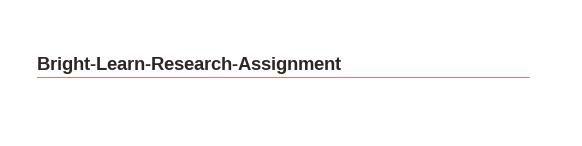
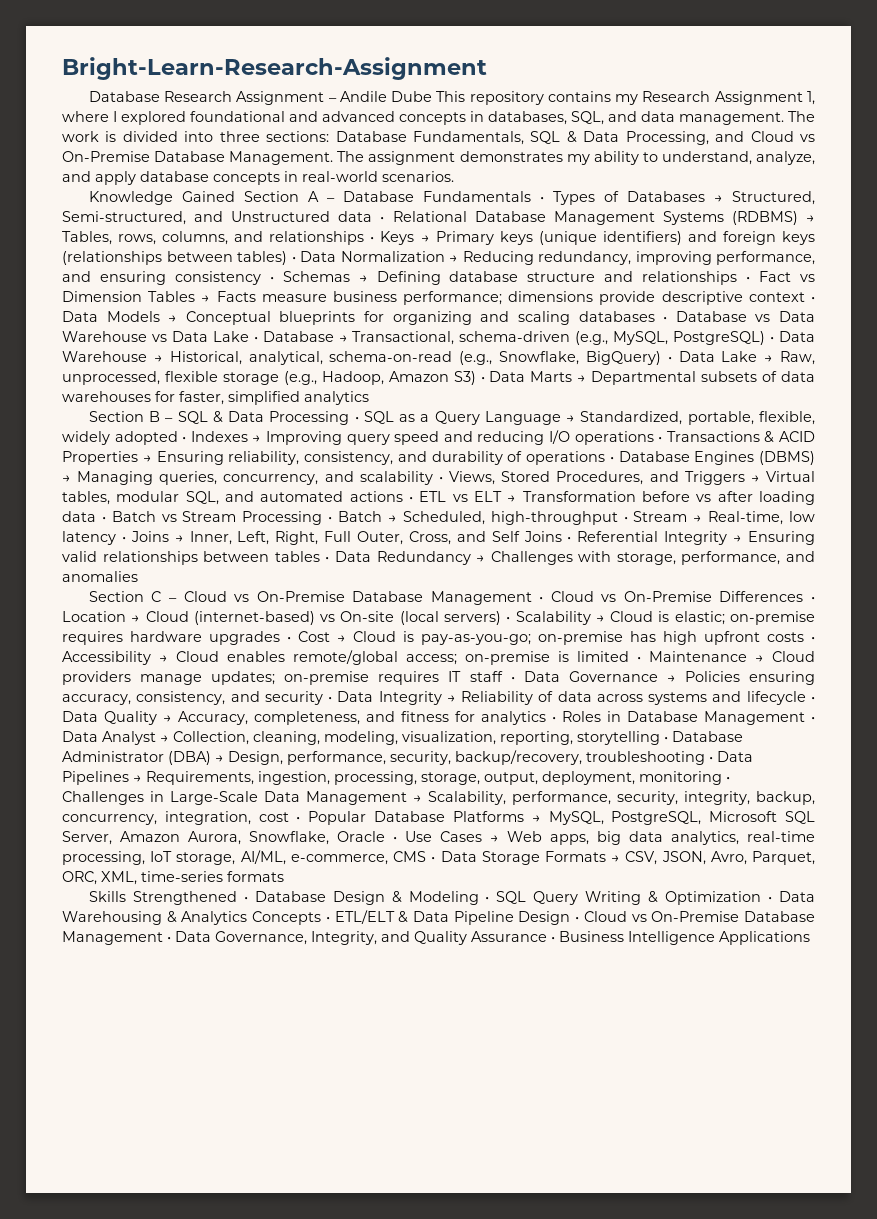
+ Database Research Assignment – Andile Dube This repository contains my Research Assignment 1, where I explored foundational and advanced concepts in databases, SQL, and data management. The work is divided into three sections: Database Fundamentals, SQL & Data Processing, and Cloud vs On-Premise Database Management. The assignment demonstrates my ability to understand, analyze, and apply database concepts in real-world scenarios.
+ Knowledge Gained Section A – Database Fundamentals • Types of Databases → Structured, Semi-structured, and Unstructured data • Relational Database Management Systems (RDBMS) → Tables, rows, columns, and relationships • Keys → Primary keys (unique identifiers) and foreign keys (relationships between tables) • Data Normalization → Reducing redundancy, improving performance, and ensuring consistency • Schemas → Defining database structure and relationships • Fact vs Dimension Tables → Facts measure business performance; dimensions provide descriptive context • Data Models → Conceptual blueprints for organizing and scaling databases • Database vs Data Warehouse vs Data Lake • Database → Transactional, schema-driven (e.g., MySQL, PostgreSQL) • Data Warehouse → Historical, analytical, schema-on-read (e.g., Snowflake, BigQuery) • Data Lake → Raw, unprocessed, flexible storage (e.g., Hadoop, Amazon S3) • Data Marts → Departmental subsets of data warehouses for faster, simplified analytics
+ Section B – SQL & Data Processing • SQL as a Query Language → Standardized, portable, flexible, widely adopted • Indexes → Improving query speed and reducing I/O operations • Transactions & ACID Properties → Ensuring reliability, consistency, and durability of operations • Database Engines (DBMS) → Managing queries, concurrency, and scalability • Views, Stored Procedures, and Triggers → Virtual tables, modular SQL, and automated actions • ETL vs ELT → Transformation before vs after loading data • Batch vs Stream Processing • Batch → Scheduled, high-throughput • Stream → Real-time, low latency • Joins → Inner, Left, Right, Full Outer, Cross, and Self Joins • Referential Integrity → Ensuring valid relationships between tables • Data Redundancy → Challenges with storage, performance, and anomalies
+ Section C – Cloud vs On-Premise Database Management • Cloud vs On-Premise Differences • Location → Cloud (internet-based) vs On-site (local servers) • Scalability → Cloud is elastic; on-premise requires hardware upgrades • Cost → Cloud is pay-as-you-go; on-premise has high upfront costs • Accessibility → Cloud enables remote/global access; on-premise is limited • Maintenance → Cloud providers manage updates; on-premise requires IT staff • Data Governance → Policies ensuring accuracy, consistency, and security • Data Integrity → Reliability of data across systems and lifecycle • Data Quality → Accuracy, completeness, and fitness for analytics • Roles in Database Management • Data Analyst → Collection, cleaning, modeling, visualization, reporting, storytelling • Database Administrator (DBA) → Design, performance, security, backup/recovery, troubleshooting • Data Pipelines → Requirements, ingestion, processing, storage, output, deployment, monitoring • Challenges in Large-Scale Data Management → Scalability, performance, security, integrity, backup, concurrency, integration, cost • Popular Database Platforms → MySQL, PostgreSQL, Microsoft SQL Server, Amazon Aurora, Snowflake, Oracle • Use Cases → Web apps, big data analytics, real-time processing, IoT storage, AI/ML, e-commerce, CMS • Data Storage Formats → CSV, JSON, Avro, Parquet, ORC, XML, time-series formats
+ Skills Strengthened • Database Design & Modeling • SQL Query Writing & Optimization • Data Warehousing & Analytics Concepts • ETL/ELT & Data Pipeline Design • Cloud vs On-Premise Database Management • Data Governance, Integrity, and Quality Assurance • Business Intelligence Applications

